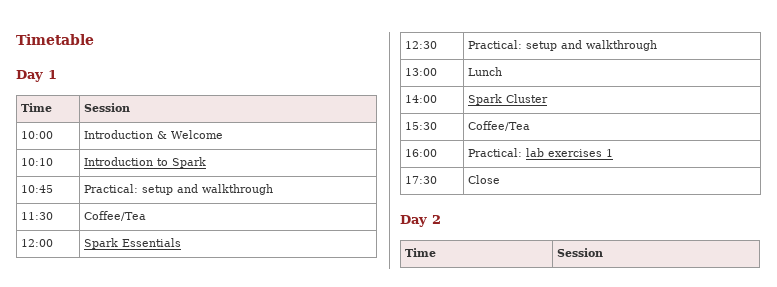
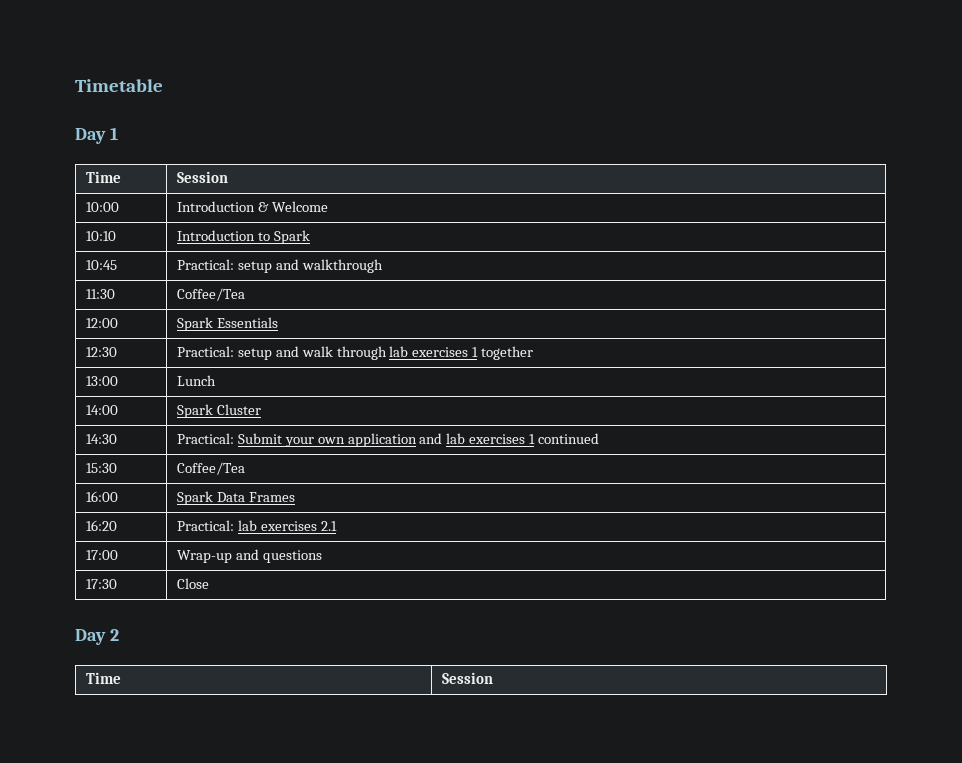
- 12:30 | Practical: setup and walkthrough
+ 12:30 | Practical: setup and walk through lab exercises 1 together
+ 14:30 | Practical: Submit your own application and lab exercises 1 continued
- 16:00 | Practical: lab exercises 1
+ 16:00 | Spark Data Frames
+ 16:20 | Practical: lab exercises 2.1
+ 17:00 | Wrap-up and questions

